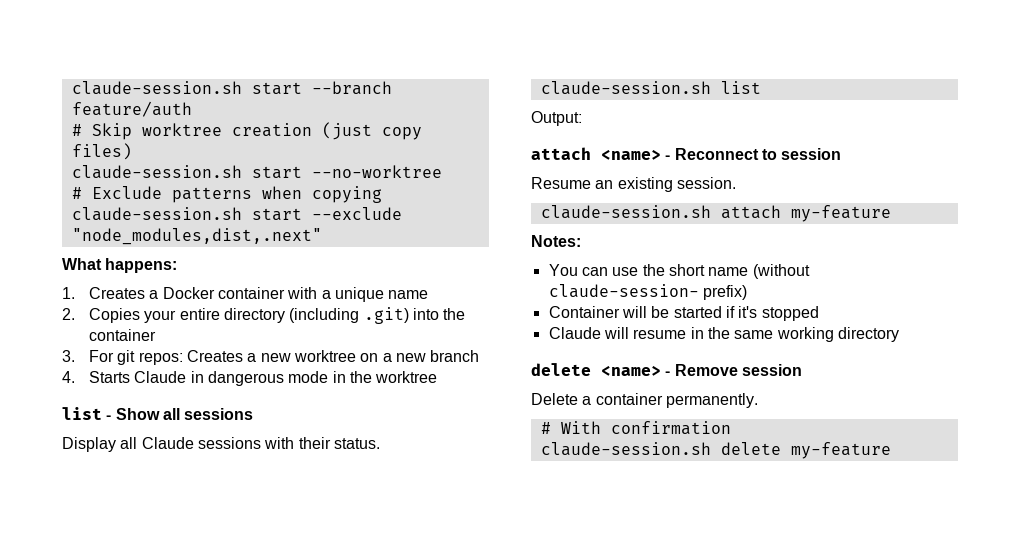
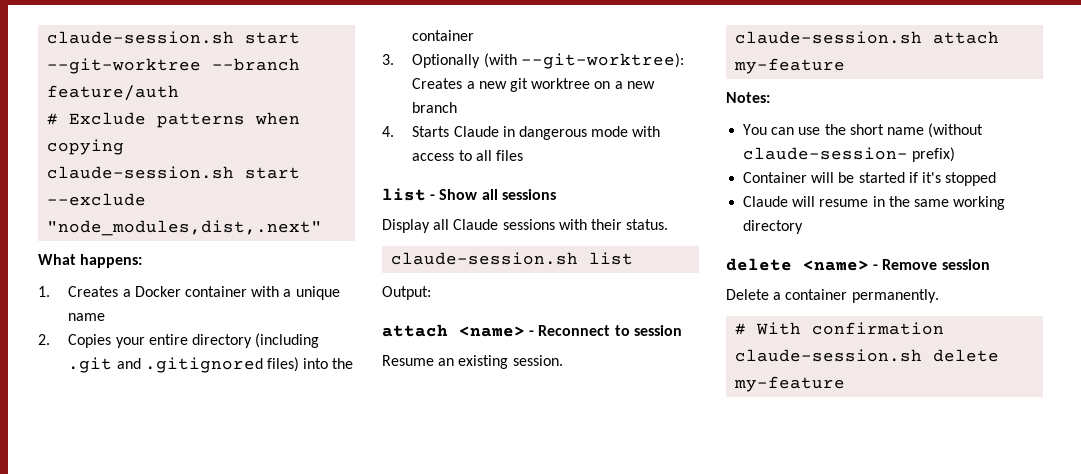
- claude-session.sh start --branch feature/auth
+ claude-session.sh start --git-worktree --branch feature/auth
- # Skip worktree creation (just copy files)
- claude-session.sh start --no-worktree
- 2. Copies your entire directory (including .git) into the container
+ 2. Copies your entire directory (including .git and .gitignored files) into the container
- 3. For git repos: Creates a new worktree on a new branch
+ 3. Optionally (with --git-worktree): Creates a new git worktree on a new branch
- 4. Starts Claude in dangerous mode in the worktree
+ 4. Starts Claude in dangerous mode with access to all files

